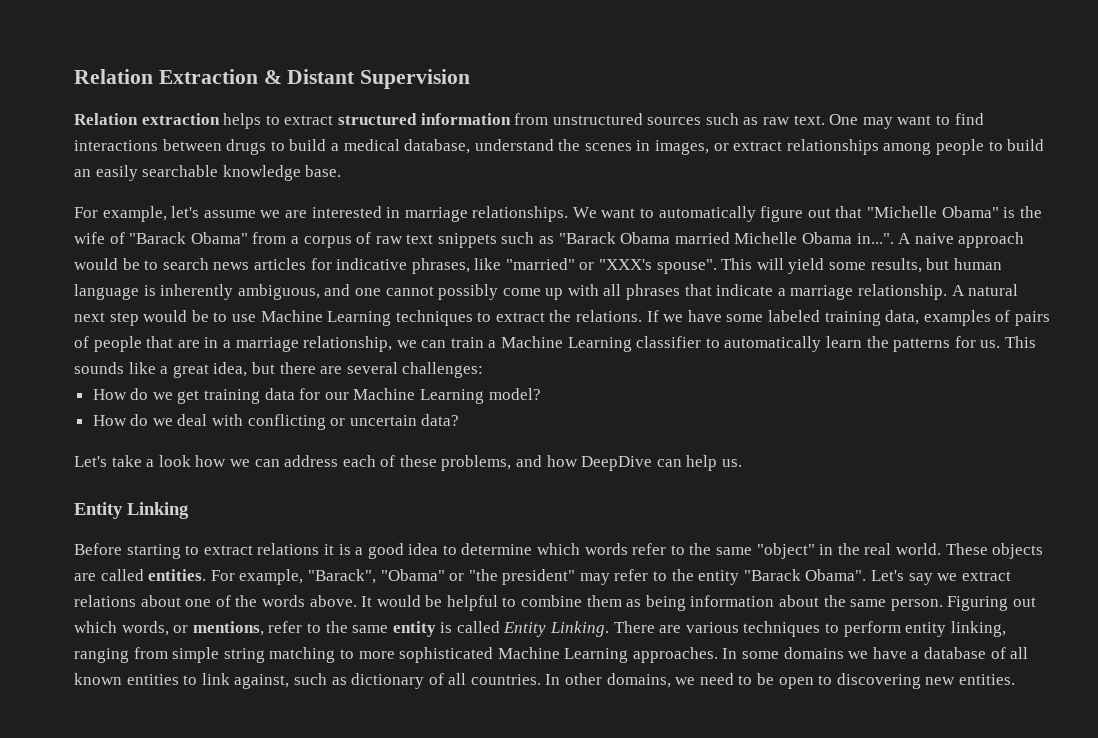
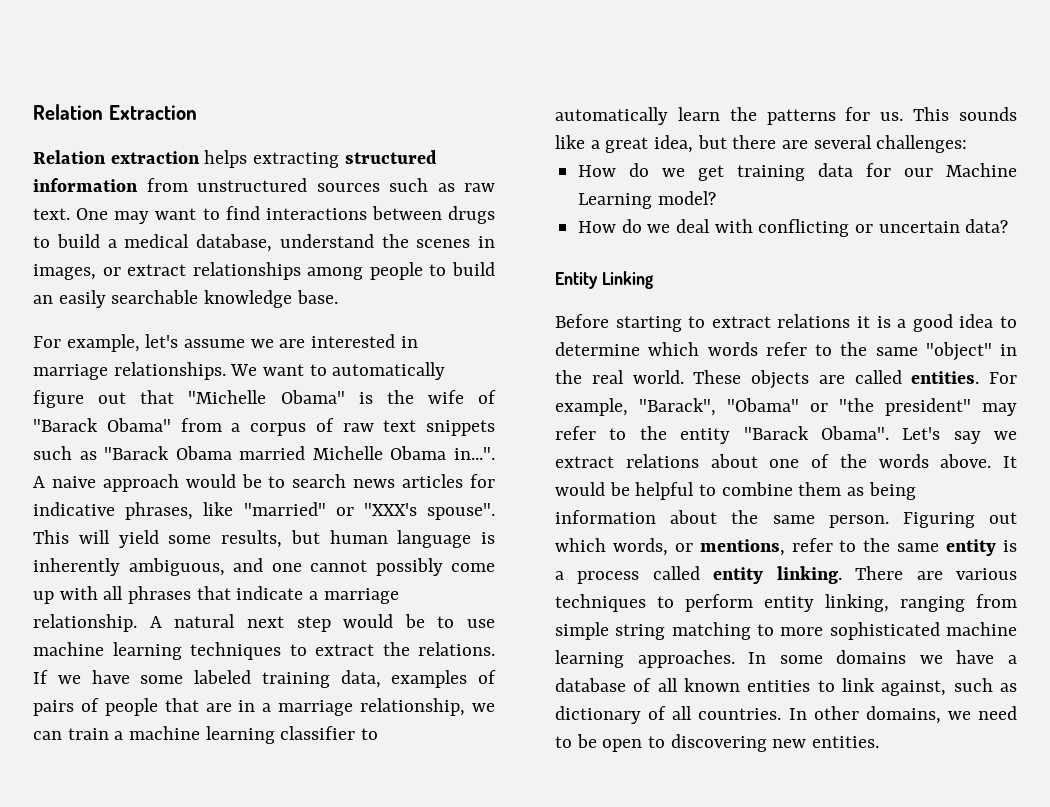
- Relation Extraction & Distant Supervision
+ Relation Extraction
- Relation extraction helps to extract structured information from unstructured sources such as raw text.
+ Relation extraction helps extracting structured information from unstructured sources such as raw text.
- A natural next step would be to use Machine Learning techniques to extract the relations.
+ A natural next step would be to use machine learning techniques to extract the relations.
- If we have some labeled training data, examples of pairs of people that are in a marriage relationship, we can train a Machine Learning classifier to automatically learn the patterns for us.
+ If we have some labeled training data, examples of pairs of people that are in a marriage relationship, we can train a machine learning classifier to automatically learn the patterns for us.
- Let's take a look how we can address each of these problems, and how DeepDive can help us.
- Figuring out which words, or mentions, refer to the same entity is called Entity Linking.
+ Figuring out which words, or mentions, refer to the same entity is a process called entity linking.
- There are various techniques to perform entity linking, ranging from simple string matching to more sophisticated Machine Learning approaches.
+ There are various techniques to perform entity linking, ranging from simple string matching to more sophisticated machine learning approaches.

